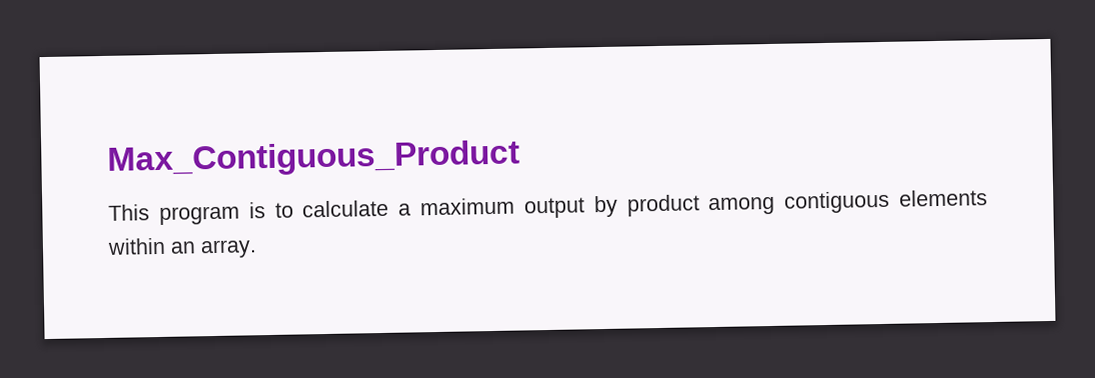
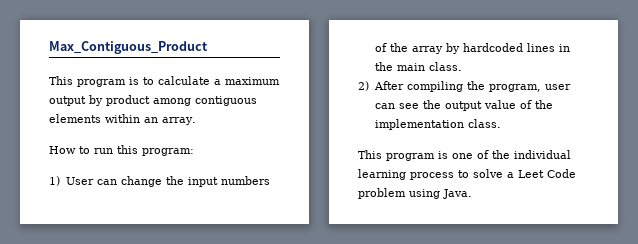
+ How to run this program:
+ 1) User can change the input numbers of the array by hardcoded lines in the main class.
+ 2) After compiling the program, user can see the output value of the implementation class.
+ This program is one of the individual learning process to solve a Leet Code problem using Java.

